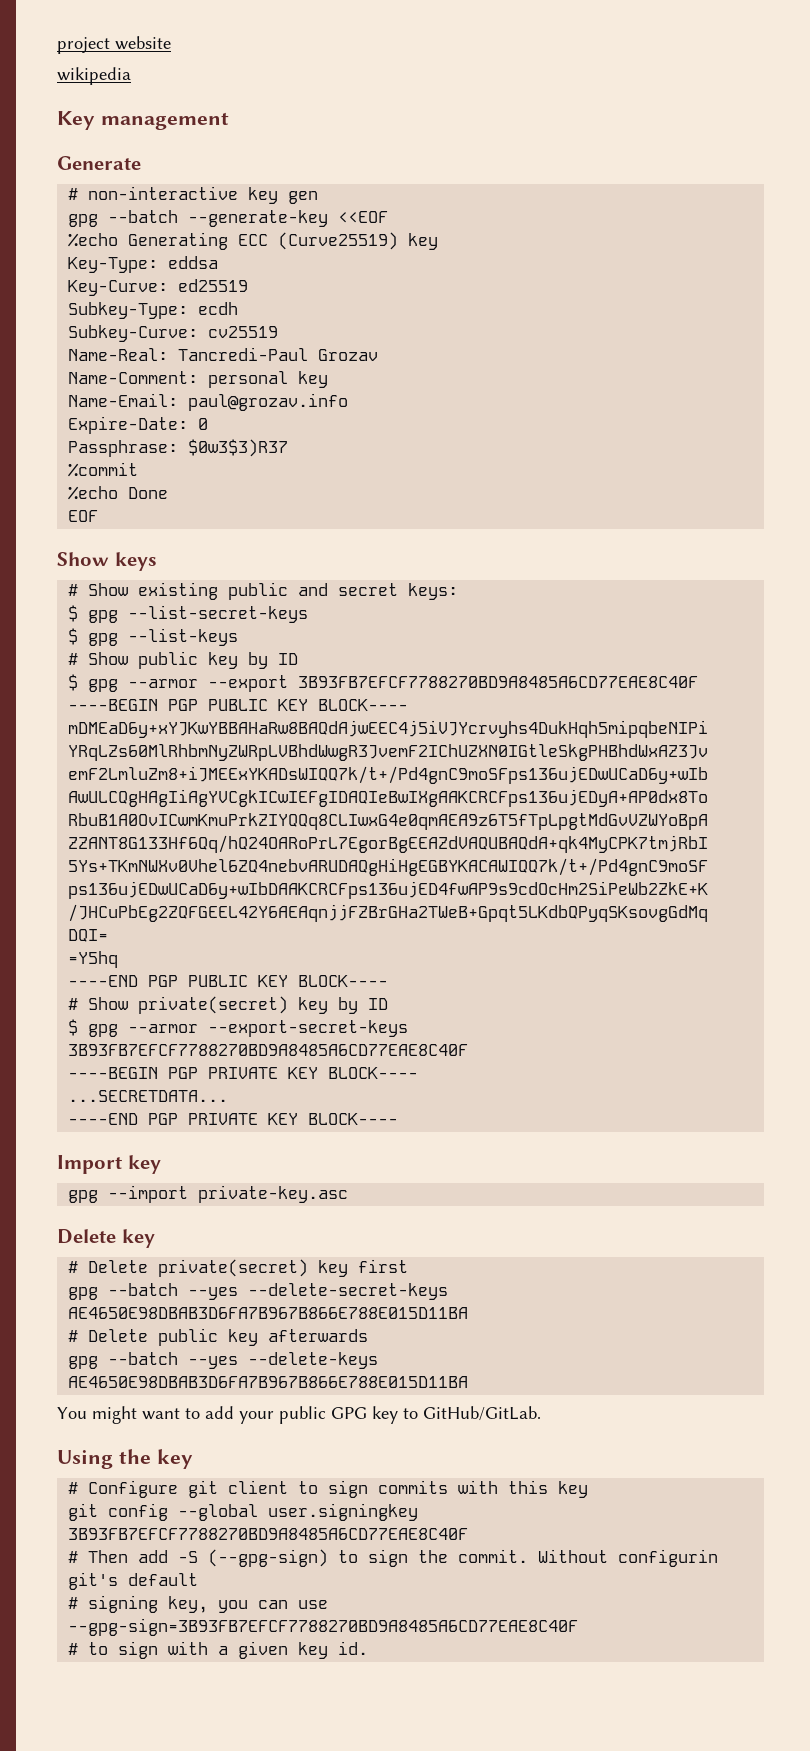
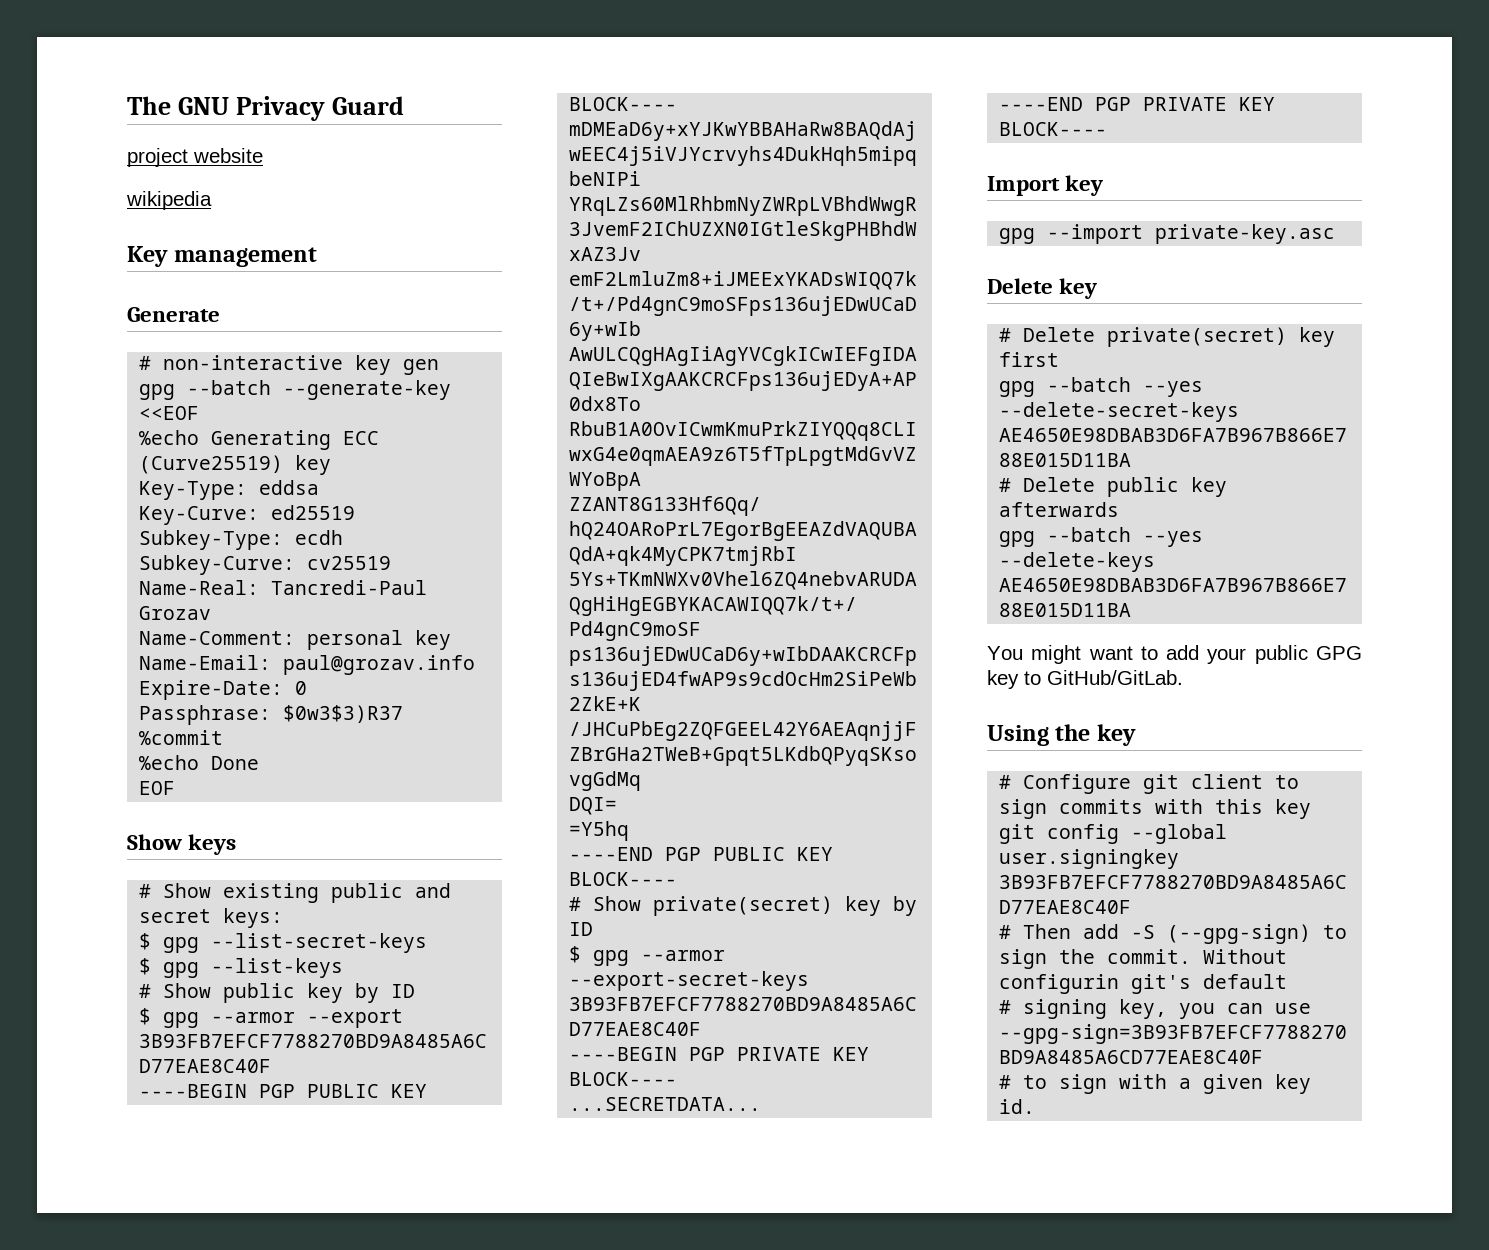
+ The GNU Privacy Guard

